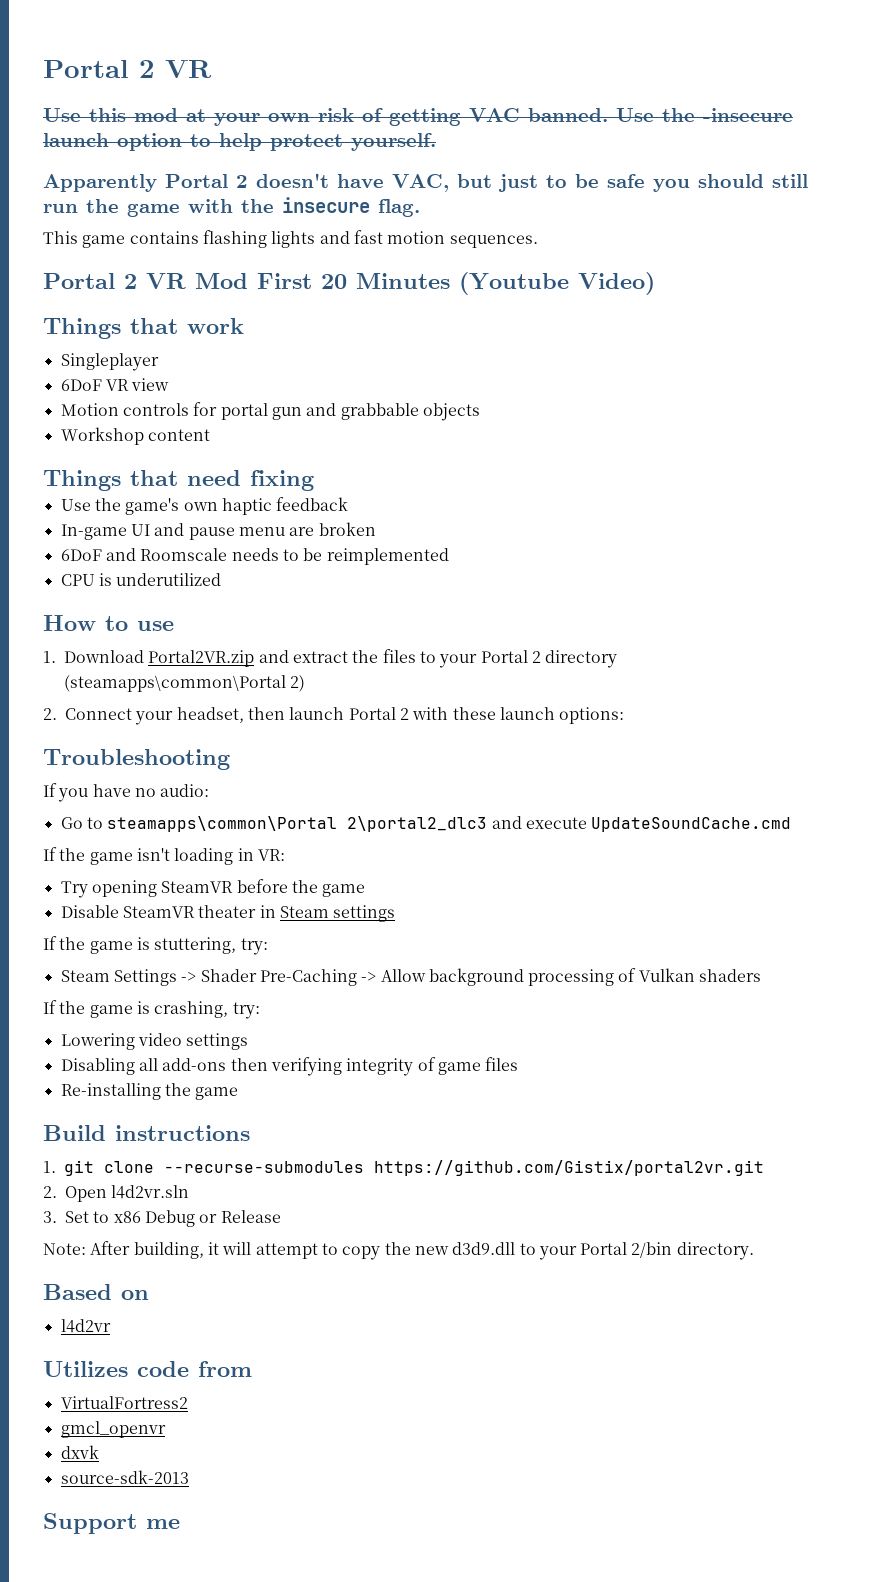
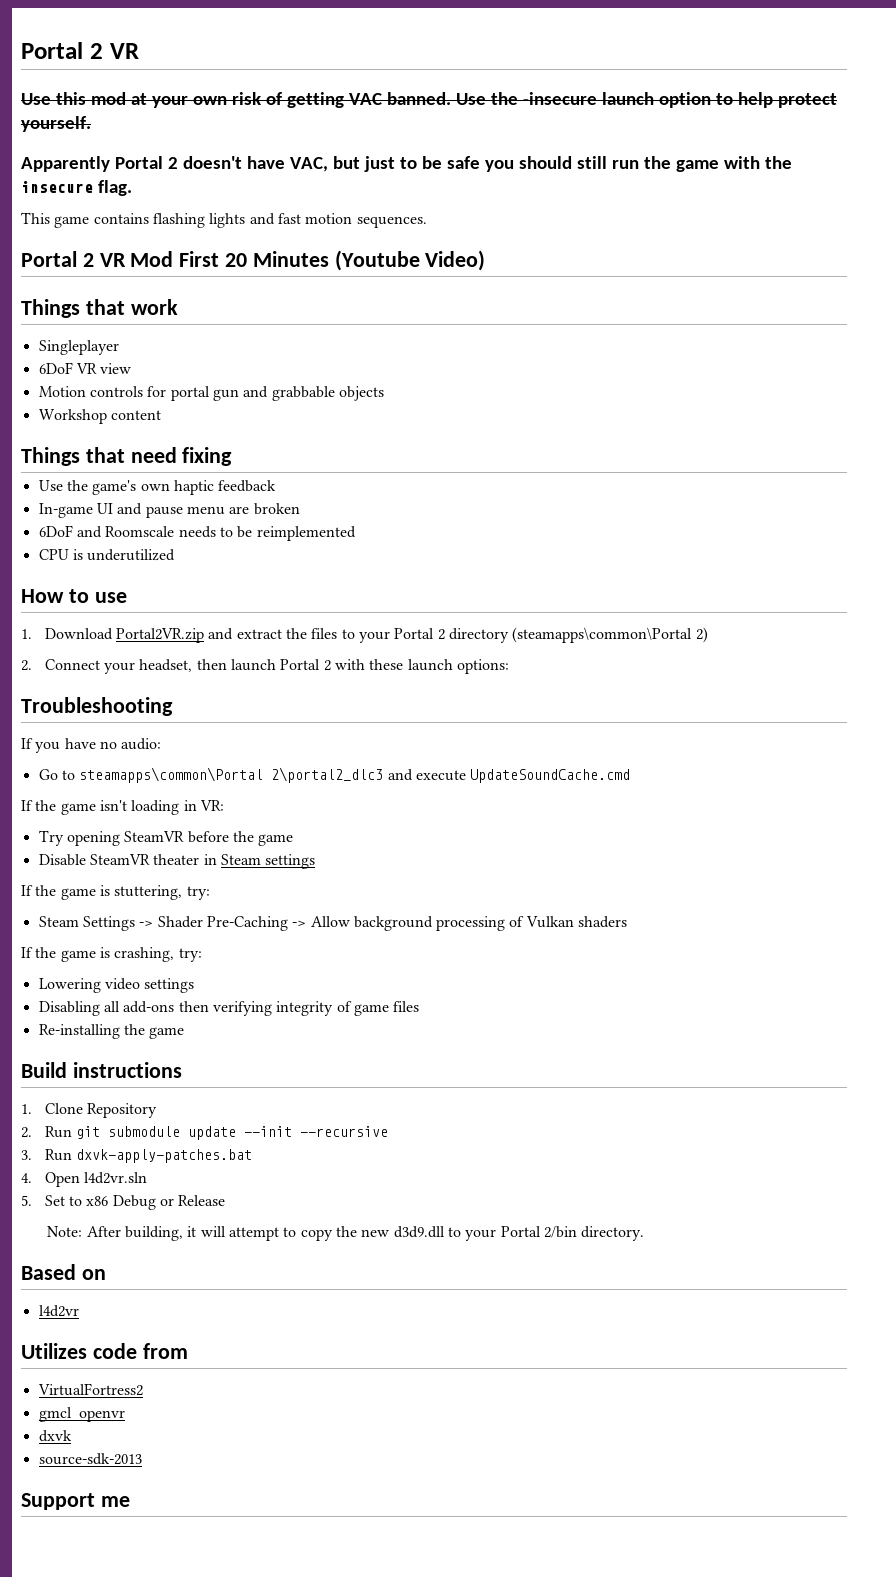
- 1. git clone --recurse-submodules https://github.com/Gistix/portal2vr.git
- 2. Open l4d2vr.sln
+ 1. Clone Repository
+ 2. Run git submodule update --init --recursive
+ 3. Run dxvk-apply-patches.bat
+ 4. Open l4d2vr.sln
- 3. Set to x86 Debug or Release
+ 5. Set to x86 Debug or Release

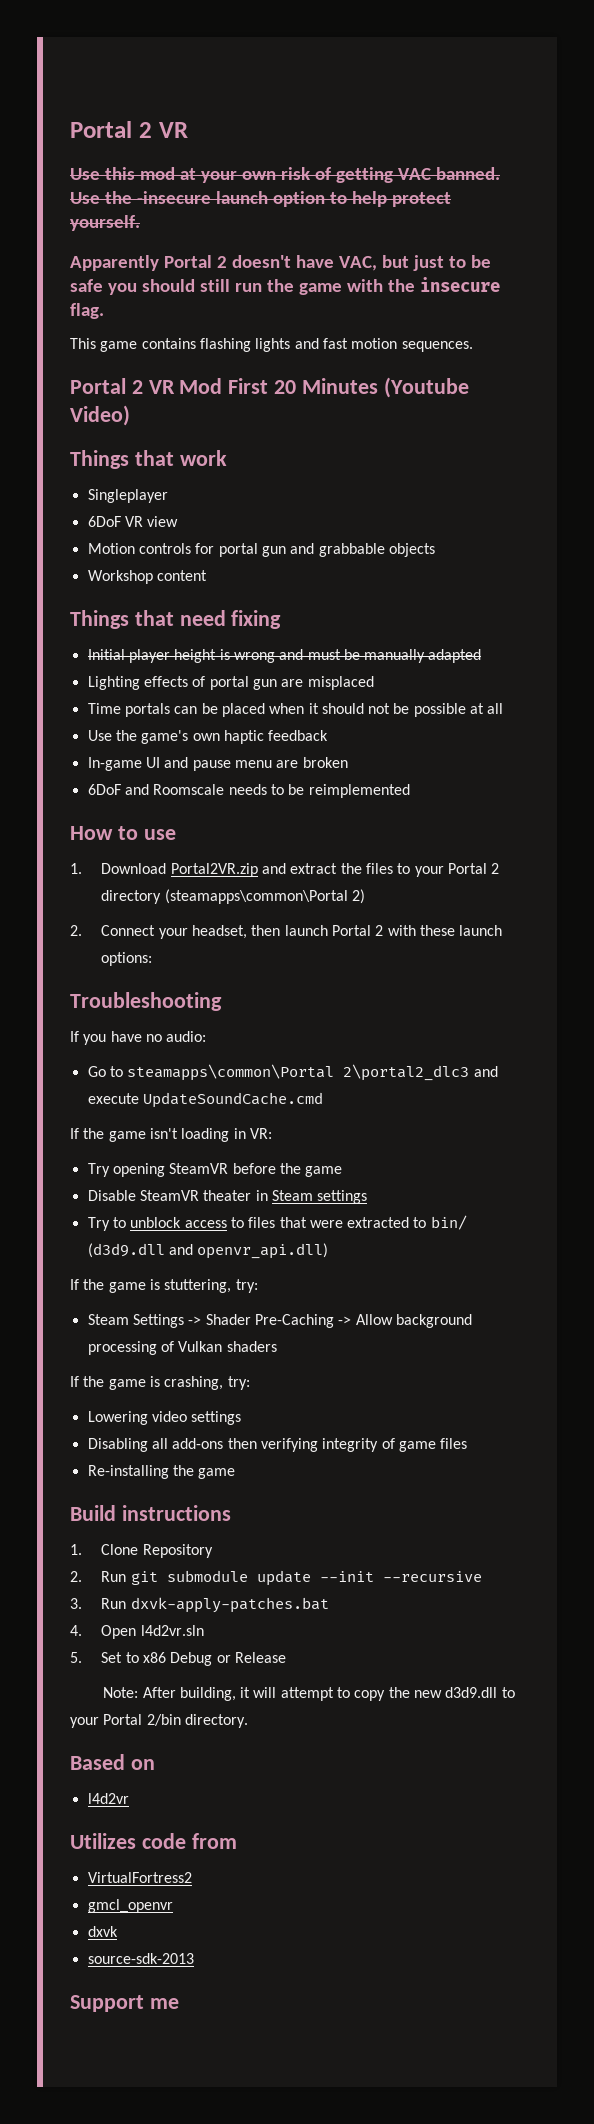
+ Initial player height is wrong and must be manually adapted
+ Lighting effects of portal gun are misplaced
+ Time portals can be placed when it should not be possible at all
- CPU is underutilized
+ Try to unblock access to files that were extracted to bin/ (d3d9.dll and openvr_api.dll)

